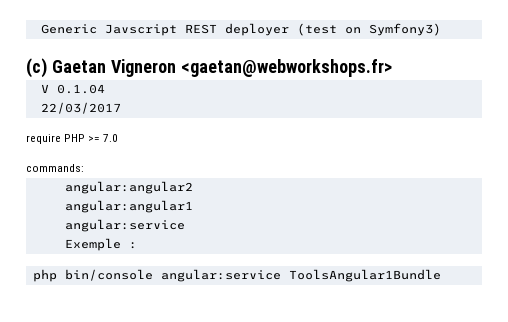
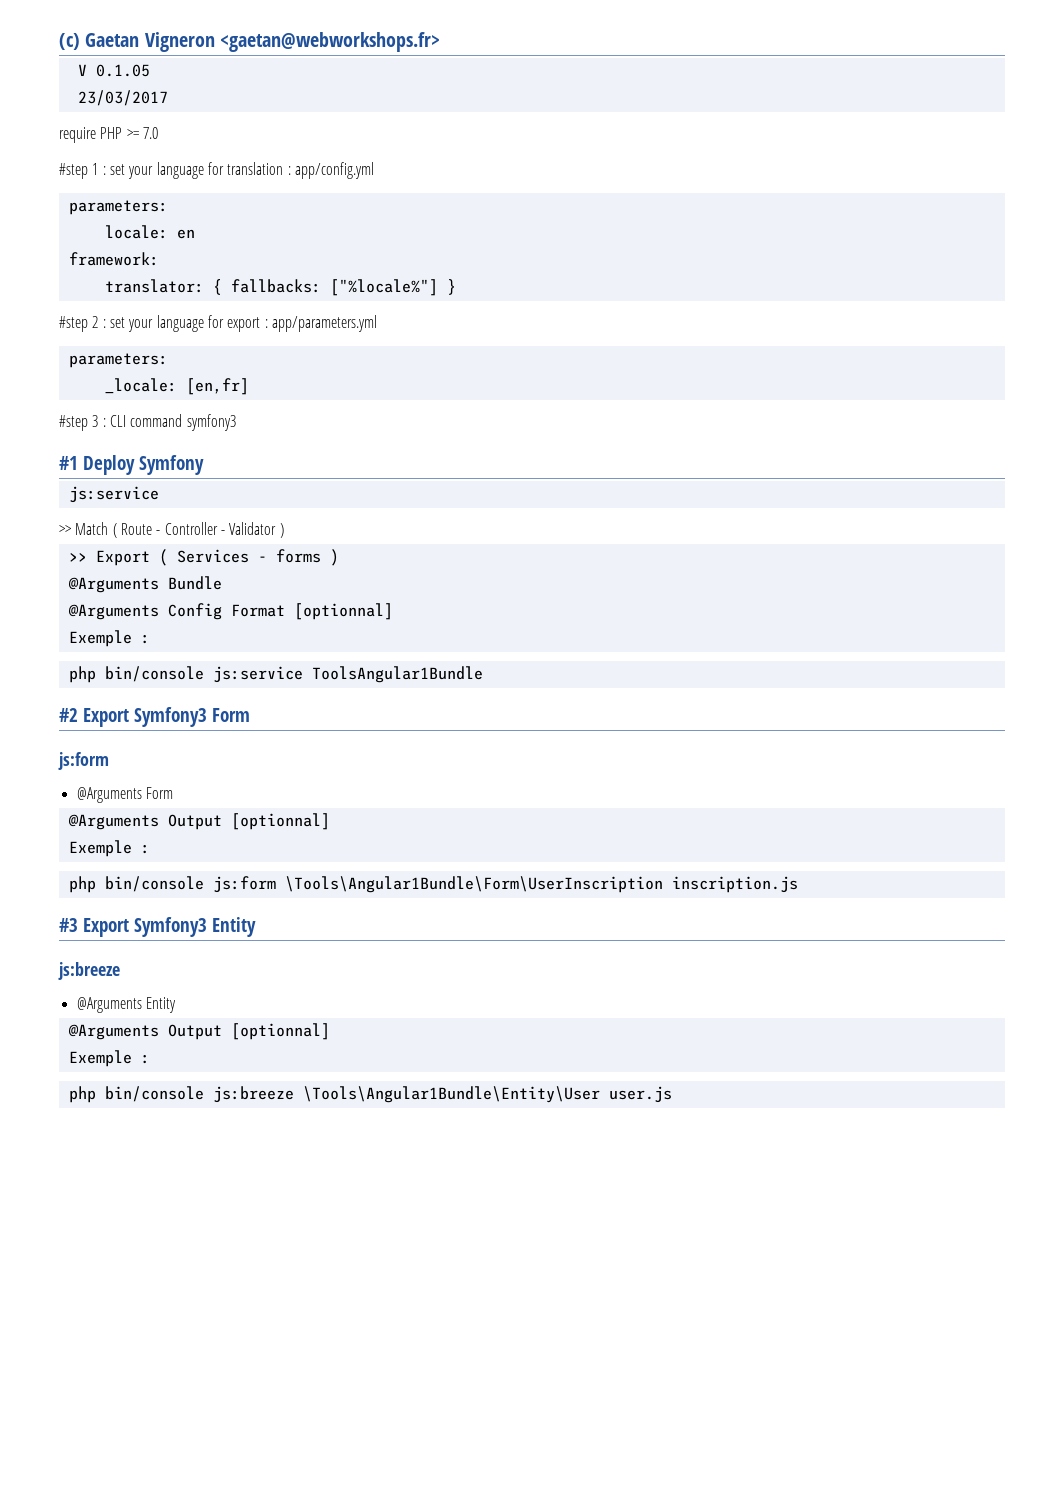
- Generic Javscript REST deployer (test on Symfony3)
- V 0.1.04
- 22/03/2017
+ V 0.1.05
+ 23/03/2017
- commands:
- angular:angular2
- angular:angular1
- angular:service
+ #step 1 : set your language for translation : app/config.yml
+ parameters:
+ locale: en
+ framework:
+ translator: { fallbacks: ["%locale%"] }
+ #step 2 : set your language for export : app/parameters.yml
+ parameters:
+ _locale: [en,fr]
+ #step 3 : CLI command symfony3
+ #1 Deploy Symfony
+ js:service
+ >> Match ( Route - Controller - Validator )
+ >> Export ( Services - forms )
+ @Arguments Bundle
+ @Arguments Config Format [optionnal]
  Exemple :
- php bin/console angular:service ToolsAngular1Bundle
+ php bin/console js:service ToolsAngular1Bundle
+ #2 Export Symfony3 Form
+ js:form
+ @Arguments Form
+ @Arguments Output [optionnal]
+ Exemple :
+ php bin/console js:form \Tools\Angular1Bundle\Form\UserInscription inscription.js
+ #3 Export Symfony3 Entity
+ js:breeze
+ @Arguments Entity
+ @Arguments Output [optionnal]
+ Exemple :
+ php bin/console js:breeze \Tools\Angular1Bundle\Entity\User user.js

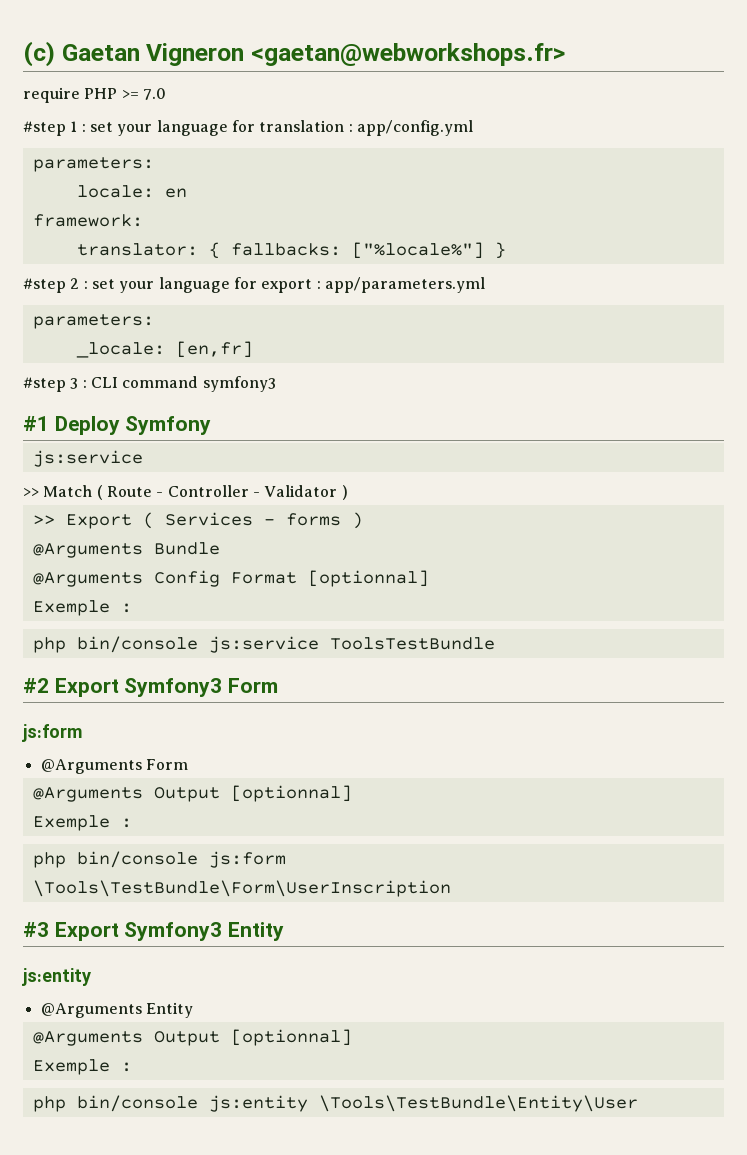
- V 0.1.05
- 23/03/2017
- php bin/console js:service ToolsAngular1Bundle
+ php bin/console js:service ToolsTestBundle
- php bin/console js:form \Tools\Angular1Bundle\Form\UserInscription inscription.js
+ php bin/console js:form \Tools\TestBundle\Form\UserInscription
  #3 Export Symfony3 Entity
- js:breeze
+ js:entity
- php bin/console js:breeze \Tools\Angular1Bundle\Entity\User user.js
+ php bin/console js:entity \Tools\TestBundle\Entity\User

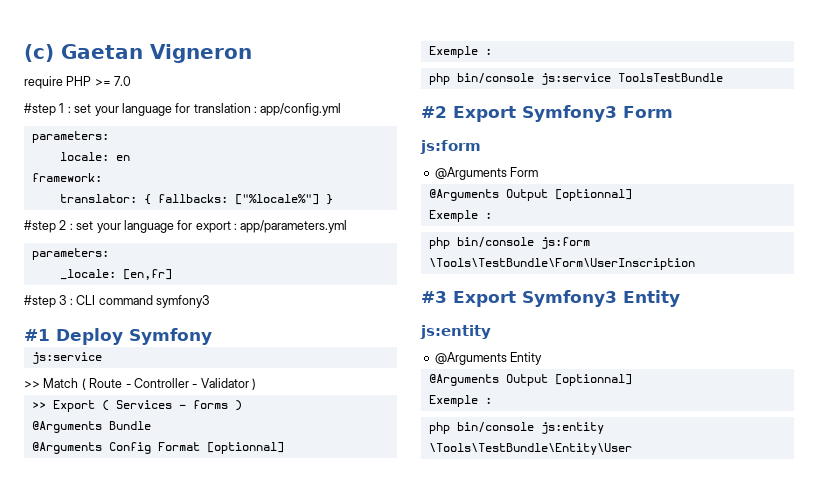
- (c) Gaetan Vigneron <gaetan@webworkshops.fr>
+ (c) Gaetan Vigneron

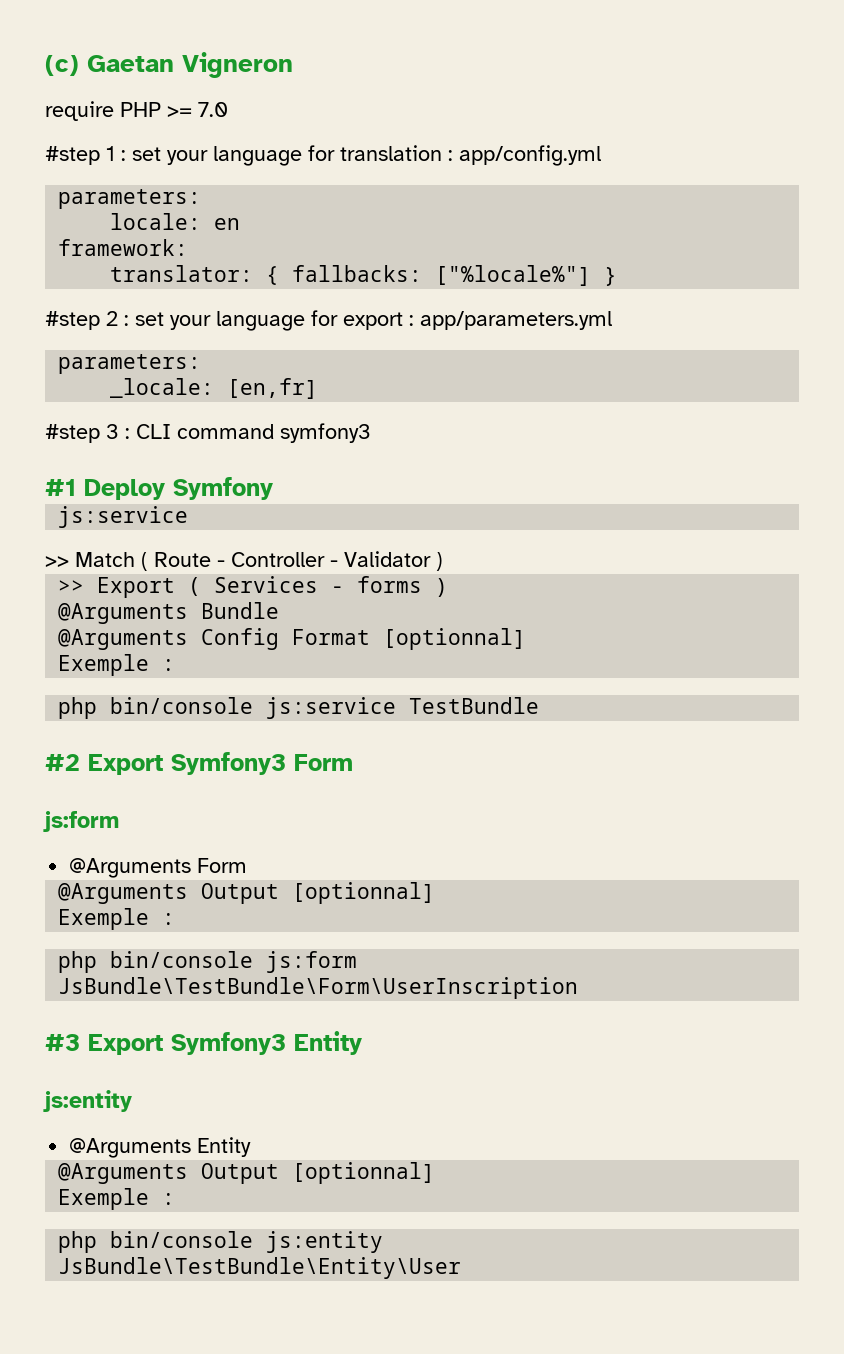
- php bin/console js:service ToolsTestBundle
+ php bin/console js:service TestBundle
- php bin/console js:form \Tools\TestBundle\Form\UserInscription
+ php bin/console js:form JsBundle\TestBundle\Form\UserInscription
- php bin/console js:entity \Tools\TestBundle\Entity\User
+ php bin/console js:entity JsBundle\TestBundle\Entity\User

